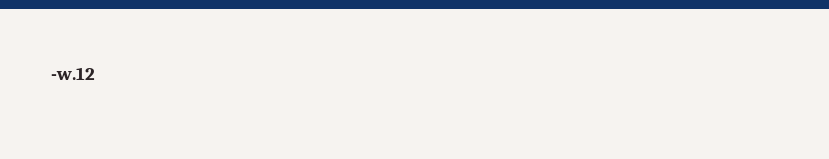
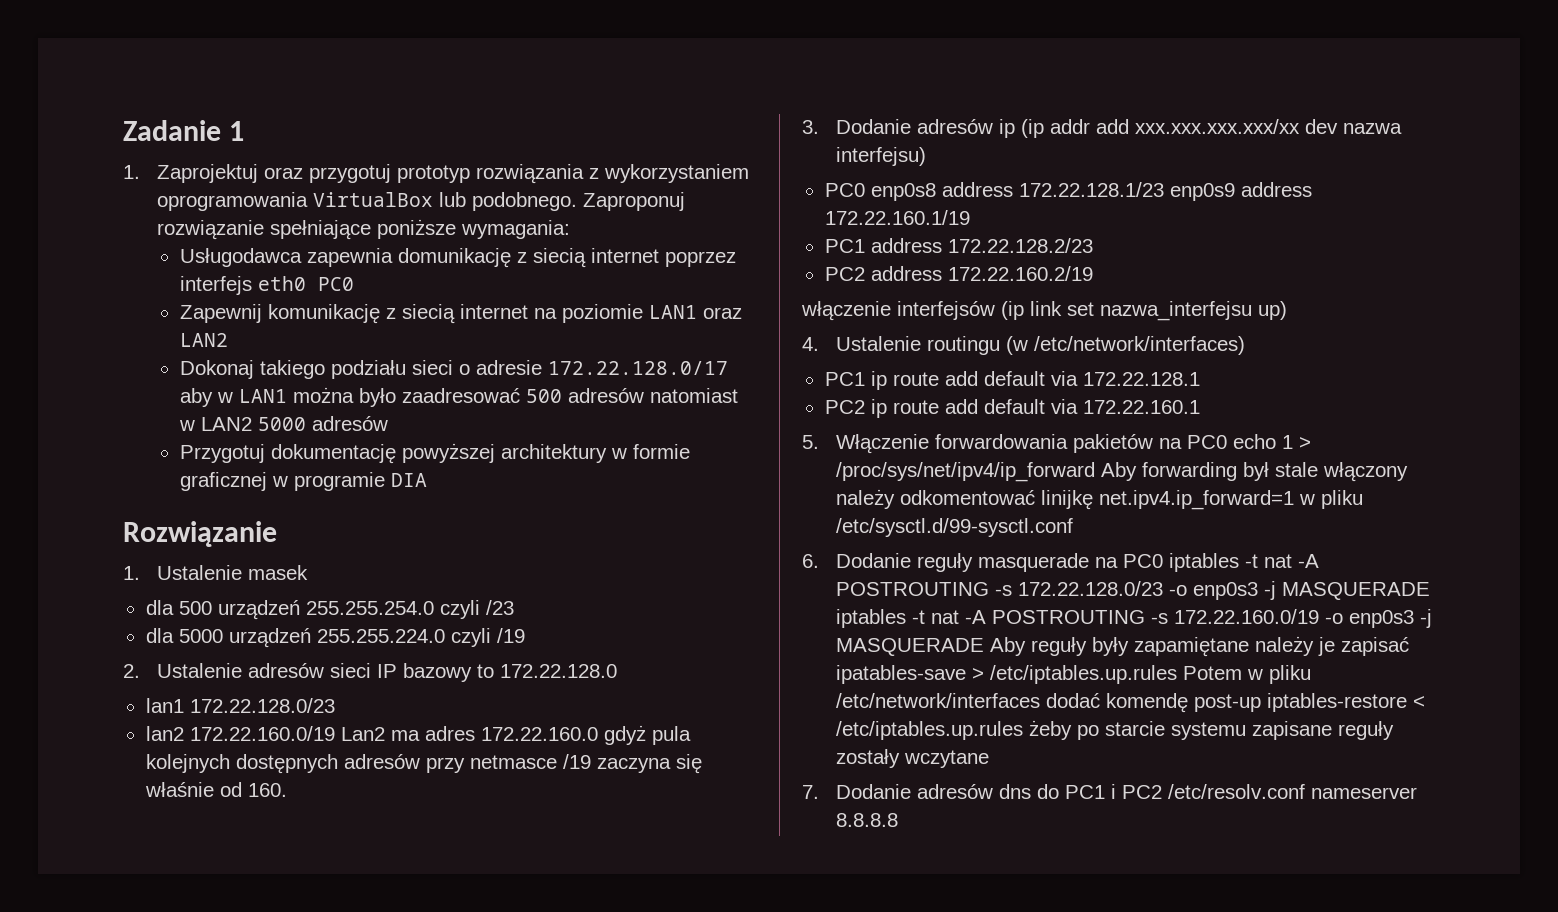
- -w.12
+ Zadanie 1
+ 1. Zaprojektuj oraz przygotuj prototyp rozwiązania z wykorzystaniem oprogramowania VirtualBox lub podobnego. Zaproponuj rozwiązanie spełniające poniższe wymagania:
+ Usługodawca zapewnia domunikację z siecią internet poprzez interfejs eth0 PC0
+ Zapewnij komunikację z siecią internet na poziomie LAN1 oraz LAN2
+ Dokonaj takiego podziału sieci o adresie 172.22.128.0/17 aby w LAN1 można było zaadresować 500 adresów natomiast w LAN2 5000 adresów
+ Przygotuj dokumentację powyższej architektury w formie graficznej w programie DIA
+ Rozwiązanie
+ 1. Ustalenie masek
+ dla 500 urządzeń 255.255.254.0 czyli /23
+ dla 5000 urządzeń 255.255.224.0 czyli /19
+ 2. Ustalenie adresów sieci IP bazowy to 172.22.128.0
+ lan1 172.22.128.0/23
+ lan2 172.22.160.0/19 Lan2 ma adres 172.22.160.0 gdyż pula kolejnych dostępnych adresów przy netmasce /19 zaczyna się właśnie od 160.
+ 3. Dodanie adresów ip (ip addr add xxx.xxx.xxx.xxx/xx dev nazwa interfejsu)
+ PC0 enp0s8 address 172.22.128.1/23 enp0s9 address 172.22.160.1/19
+ PC1 address 172.22.128.2/23
+ PC2 address 172.22.160.2/19
+ włączenie interfejsów (ip link set nazwa_interfejsu up)
+ 4. Ustalenie routingu (w /etc/network/interfaces)
+ PC1 ip route add default via 172.22.128.1
+ PC2 ip route add default via 172.22.160.1
+ 5. Włączenie forwardowania pakietów na PC0 echo 1 > /proc/sys/net/ipv4/ip_forward Aby forwarding był stale włączony należy odkomentować linijkę net.ipv4.ip_forward=1 w pliku /etc/sysctl.d/99-sysctl.conf
+ 6. Dodanie reguły masquerade na PC0 iptables -t nat -A POSTROUTING -s 172.22.128.0/23 -o enp0s3 -j MASQUERADE iptables -t nat -A POSTROUTING -s 172.22.160.0/19 -o enp0s3 -j MASQUERADE Aby reguły były zapamiętane należy je zapisać ipatables-save > /etc/iptables.up.rules Potem w pliku /etc/network/interfaces dodać komendę post-up iptables-restore < /etc/iptables.up.rules żeby po starcie systemu zapisane reguły zostały wczytane
+ 7. Dodanie adresów dns do PC1 i PC2 /etc/resolv.conf nameserver 8.8.8.8

